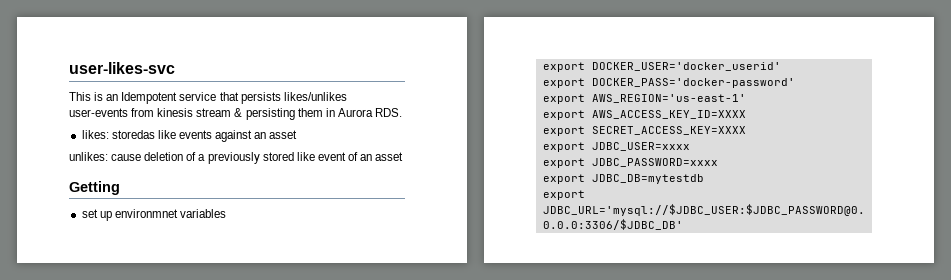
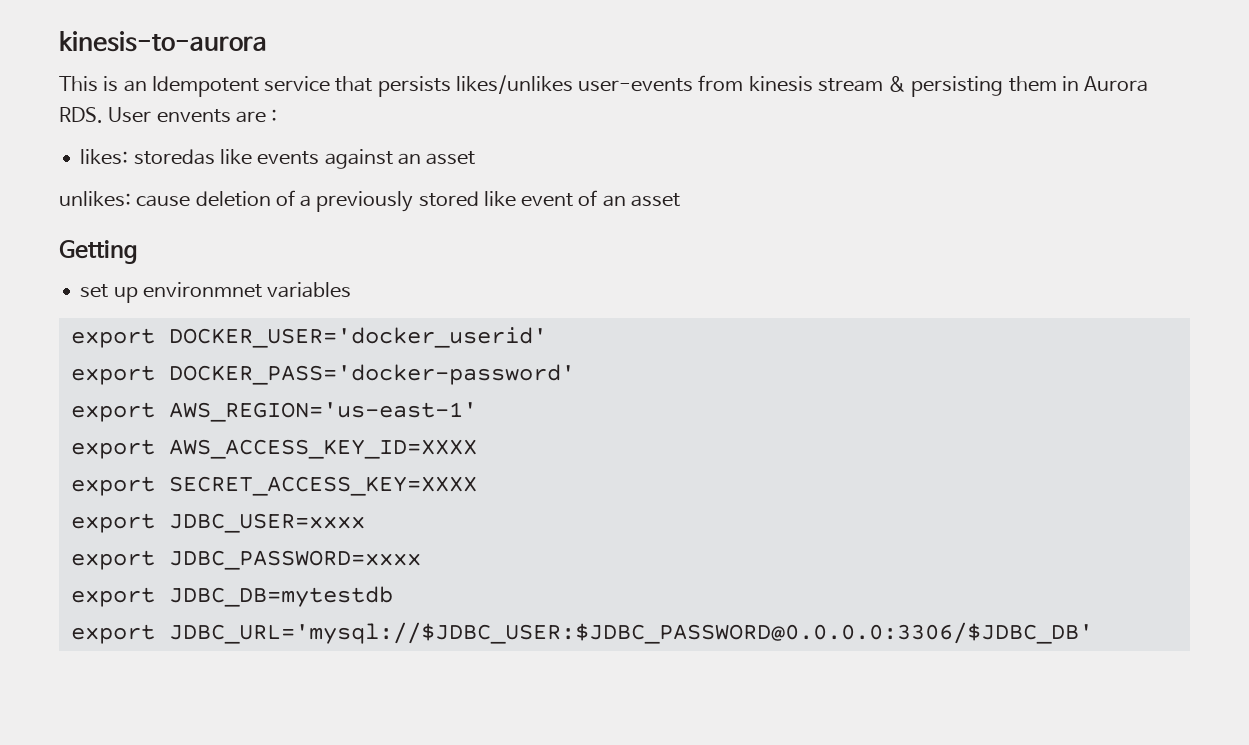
- user-likes-svc
+ kinesis-to-aurora
- This is an Idempotent service that persists likes/unlikes user-events from kinesis stream & persisting them in Aurora RDS.
+ This is an Idempotent service that persists likes/unlikes user-events from kinesis stream & persisting them in Aurora RDS. User envents are :

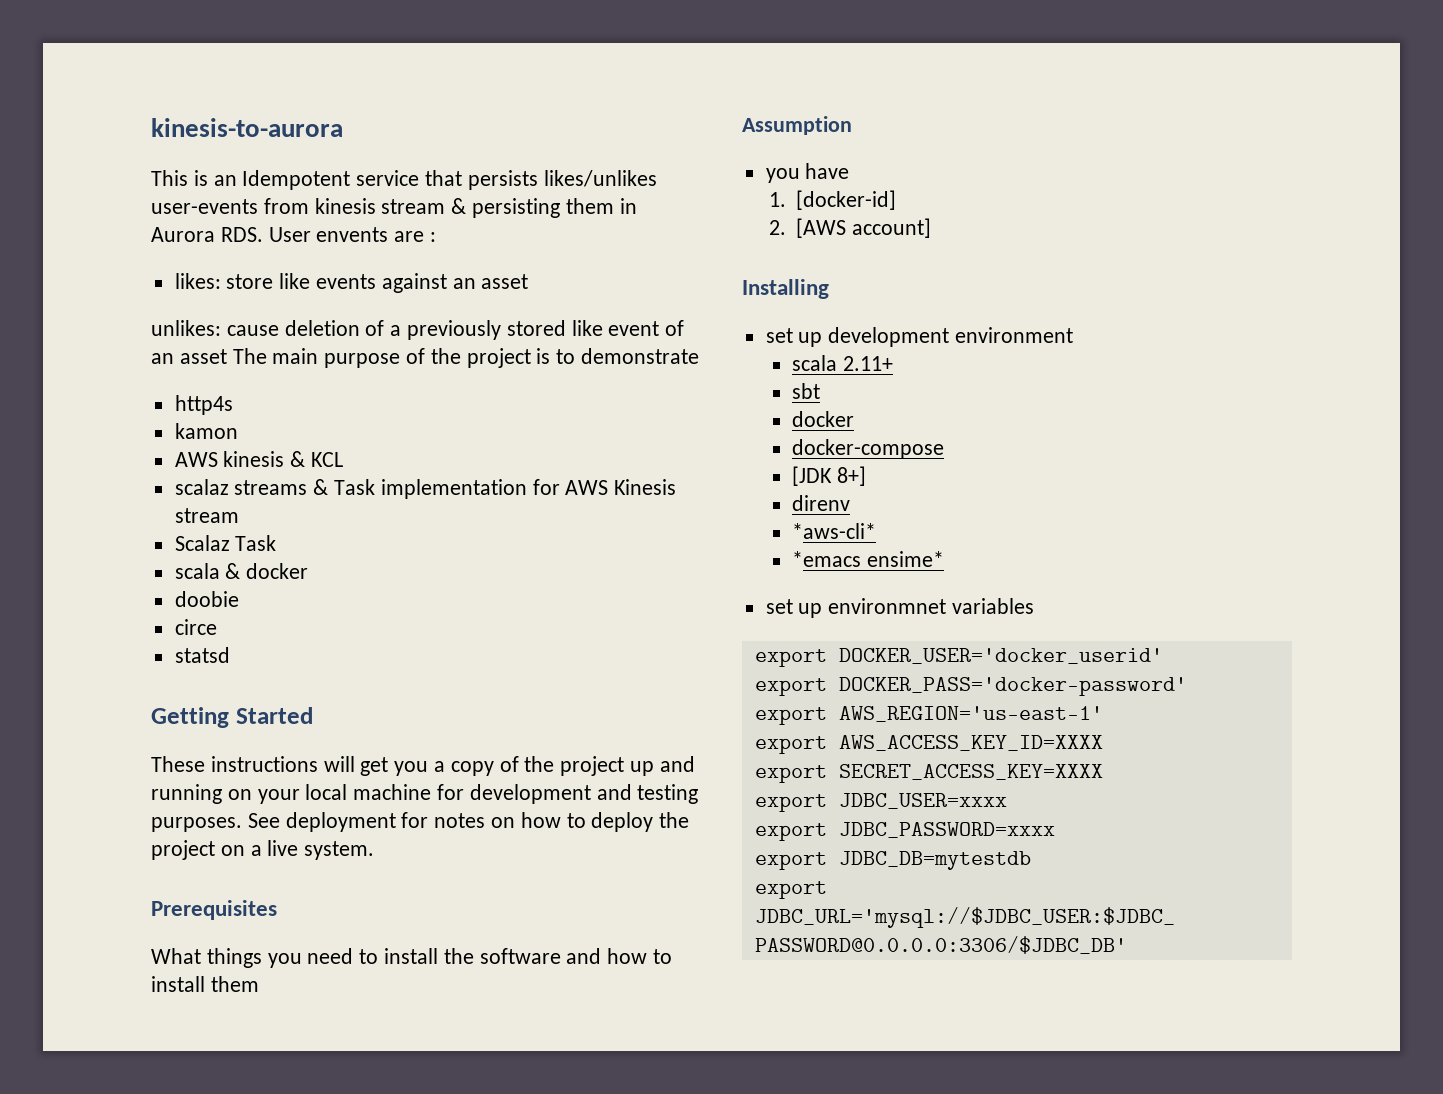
- likes: storedas like events against an asset
+ likes: store like events against an asset
- unlikes: cause deletion of a previously stored like event of an asset
- Getting
+ unlikes: cause deletion of a previously stored like event of an asset The main purpose of the project is to demonstrate
+ http4s
+ kamon
+ AWS kinesis & KCL
+ scalaz streams & Task implementation for AWS Kinesis stream
+ Scalaz Task
+ scala & docker
+ doobie
+ circe
+ statsd
+ Getting Started
+ These instructions will get you a copy of the project up and running on your local machine for development and testing purposes. See deployment for notes on how to deploy the project on a live system.
+ Prerequisites
+ What things you need to install the software and how to install them
+ Assumption
+ you have
+ 1. [docker-id]
+ 2. [AWS account]
+ Installing
+ set up development environment
+ scala 2.11+
+ sbt
+ docker
+ docker-compose
+ [JDK 8+]
+ direnv
+ *aws-cli*
+ *emacs ensime*

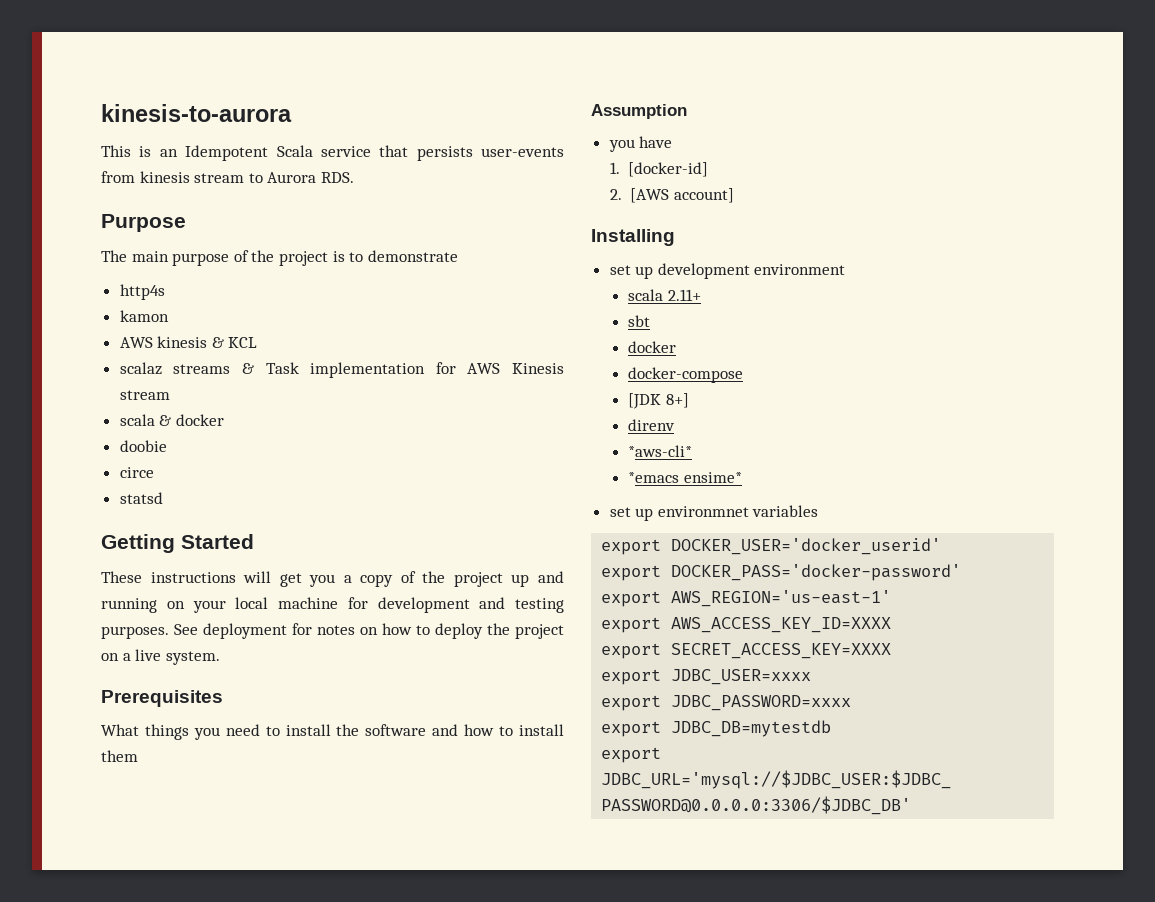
- This is an Idempotent service that persists likes/unlikes user-events from kinesis stream & persisting them in Aurora RDS. User envents are :
- likes: store like events against an asset
- unlikes: cause deletion of a previously stored like event of an asset The main purpose of the project is to demonstrate
+ This is an Idempotent Scala service that persists user-events from kinesis stream to Aurora RDS.
+ Purpose
+ The main purpose of the project is to demonstrate
- Scalaz Task

